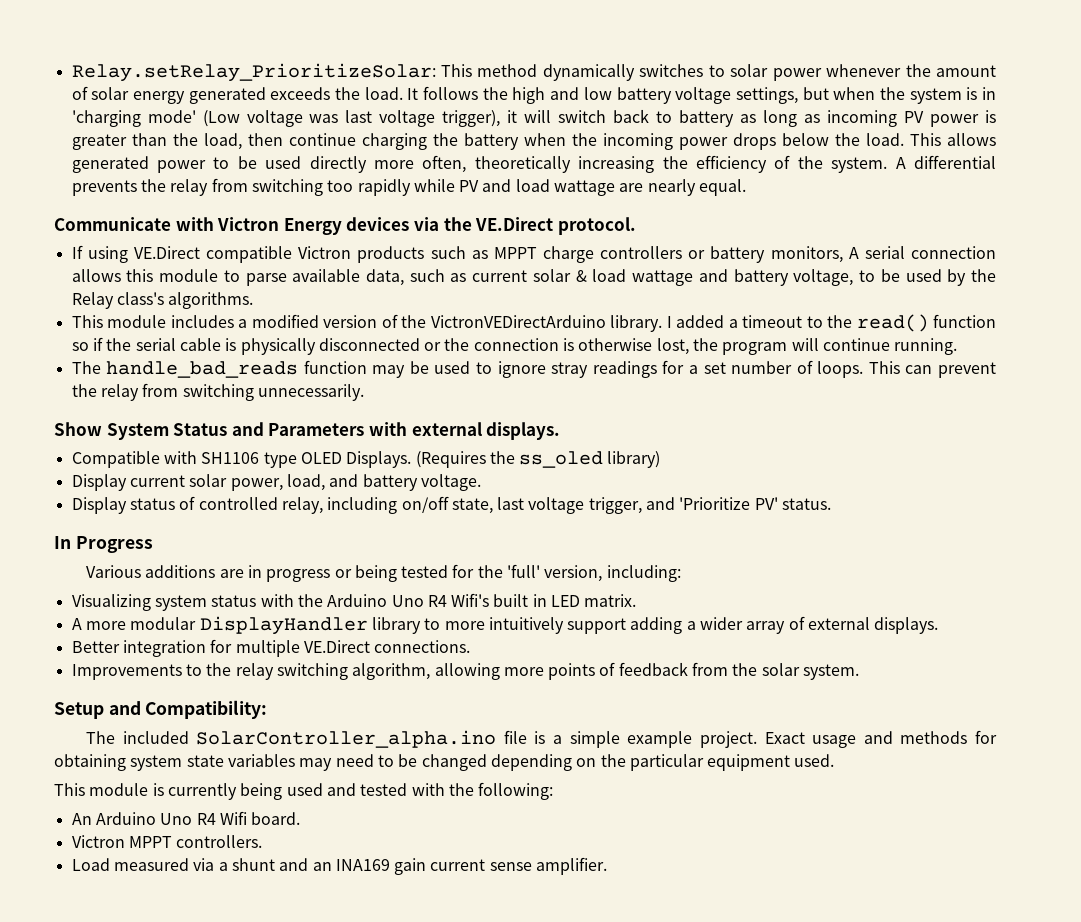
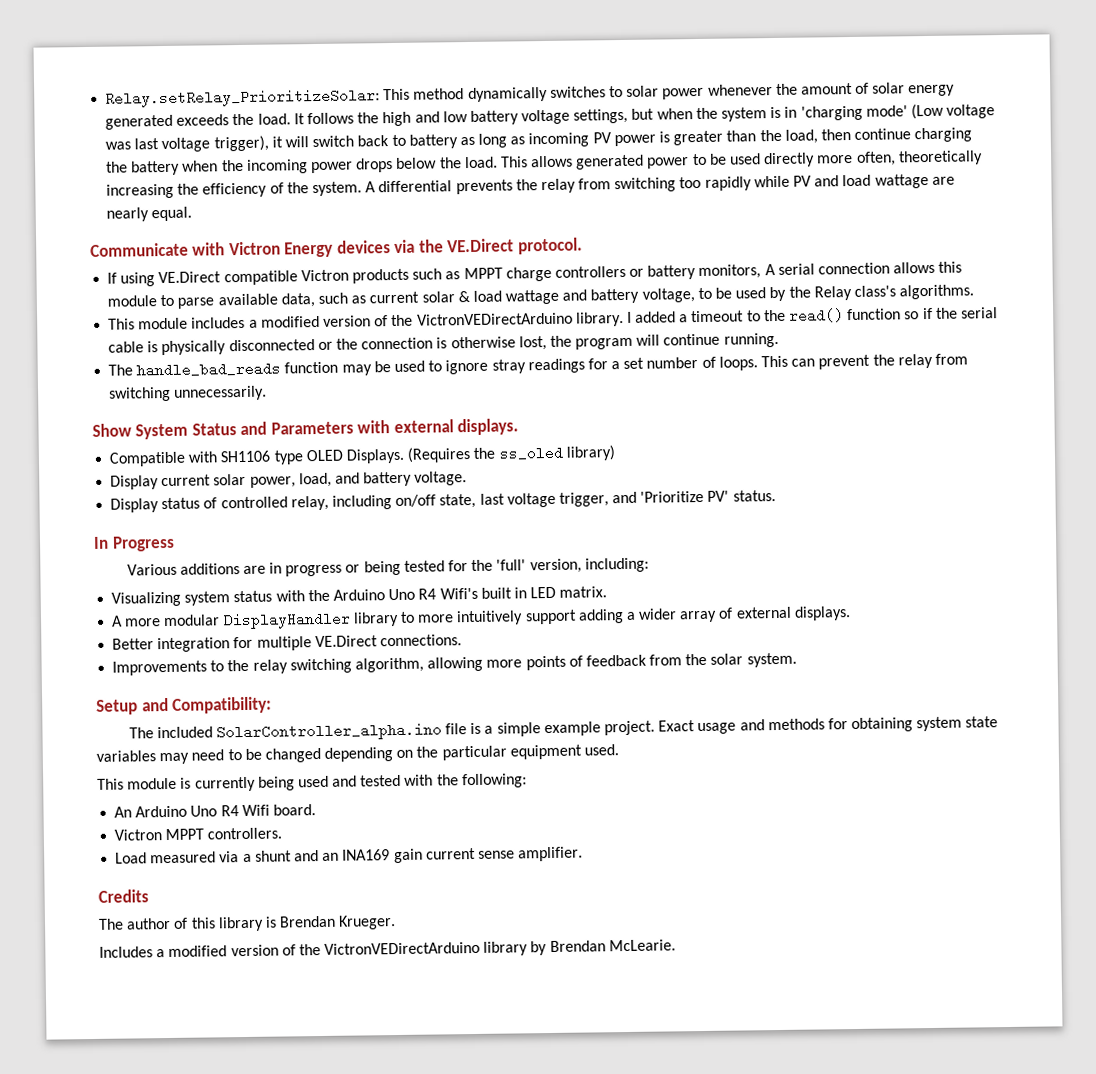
+ Credits
+ The author of this library is Brendan Krueger.
+ Includes a modified version of the VictronVEDirectArduino library by Brendan McLearie.

